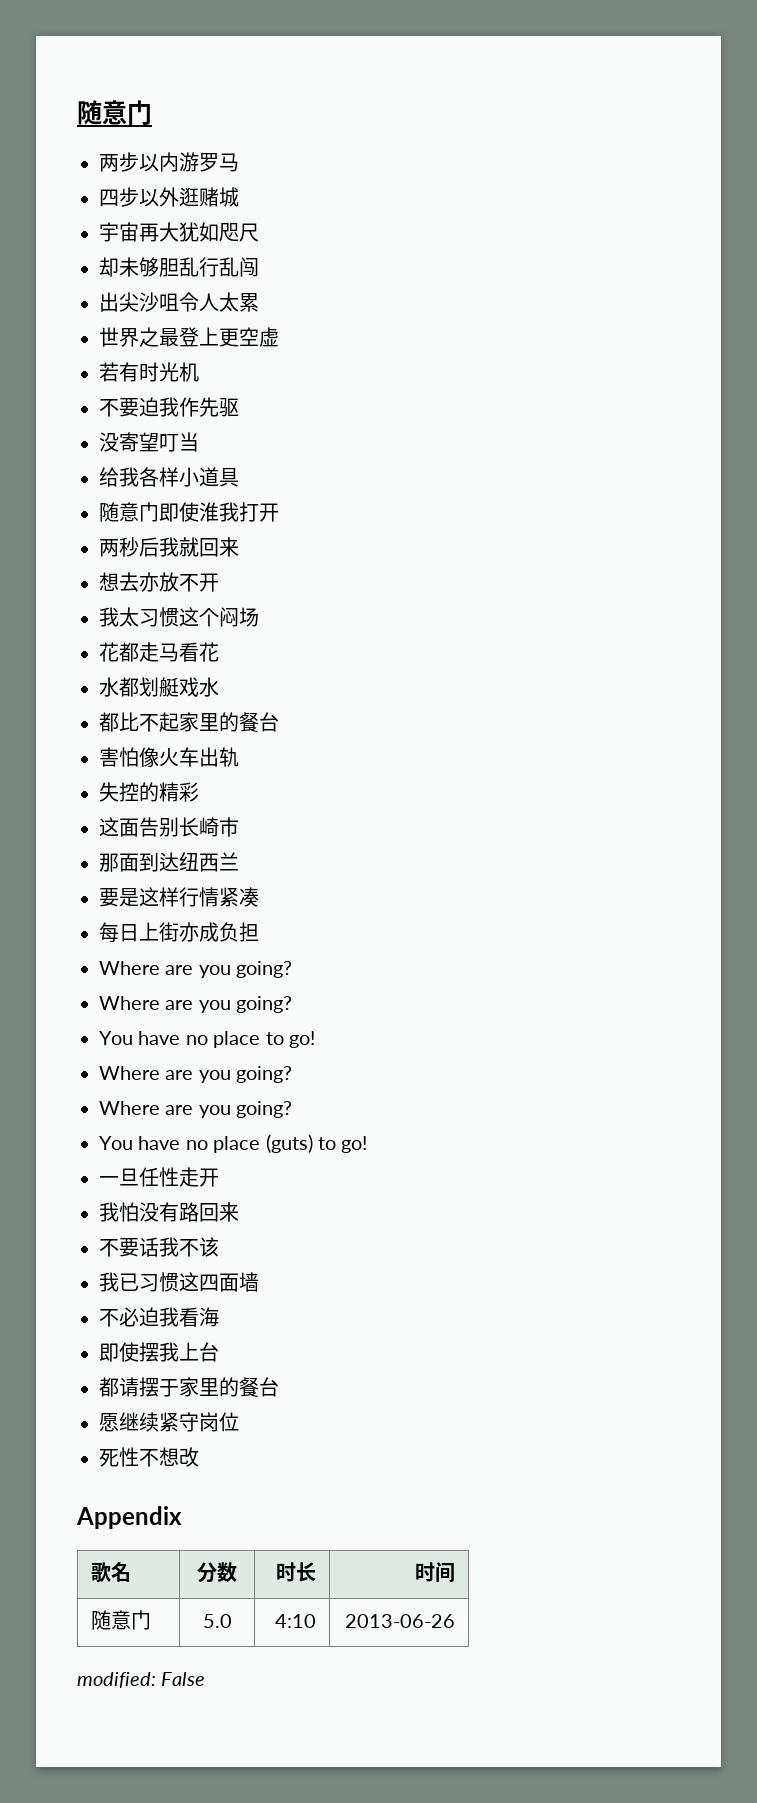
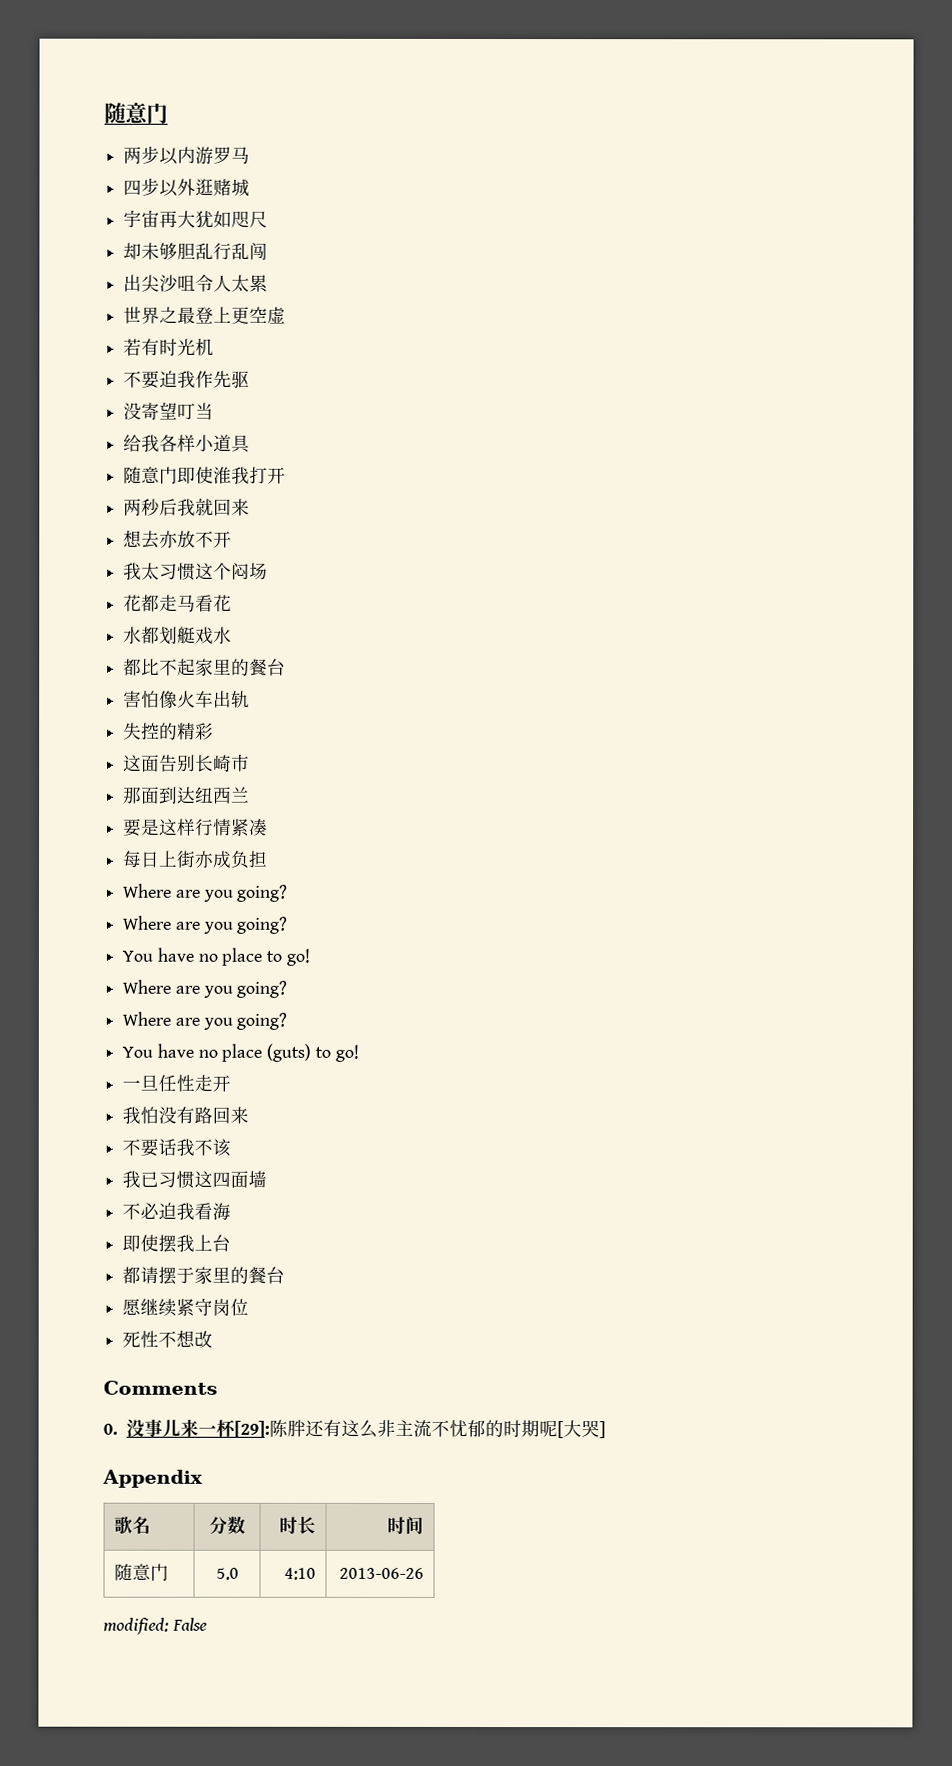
+ Comments
+ 0.没事儿来一杯[29]:陈胖还有这么非主流不忧郁的时期呢[大哭]

